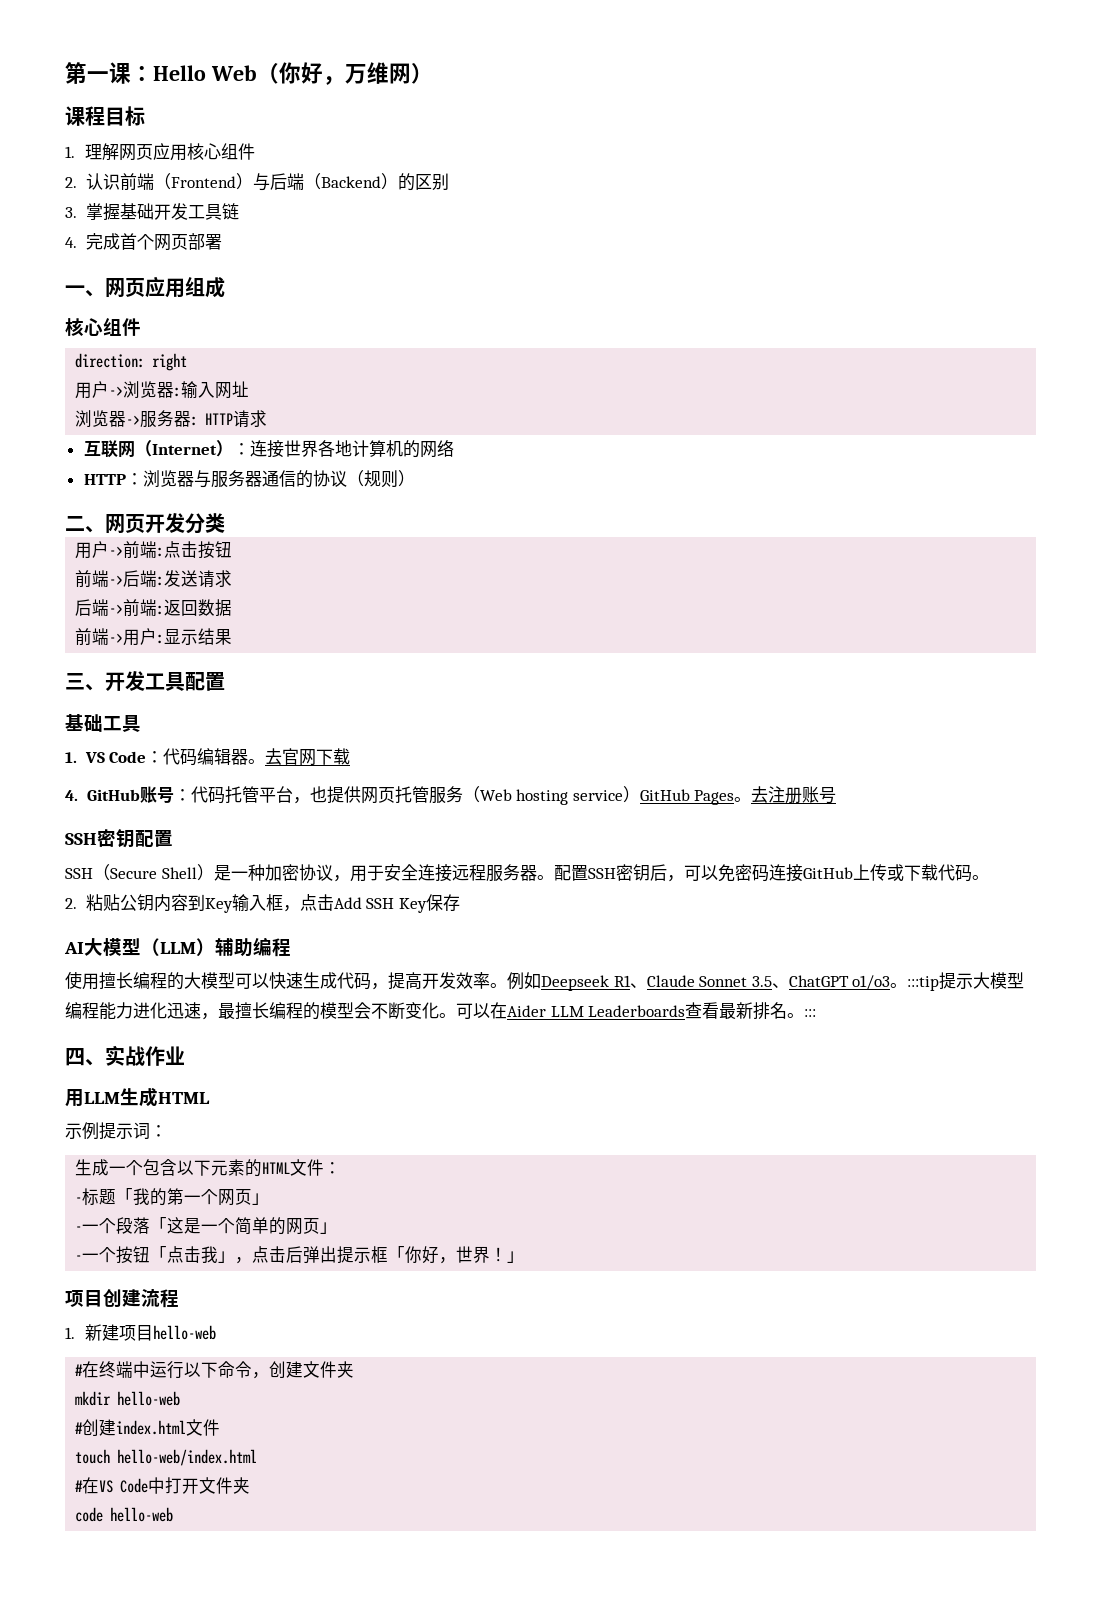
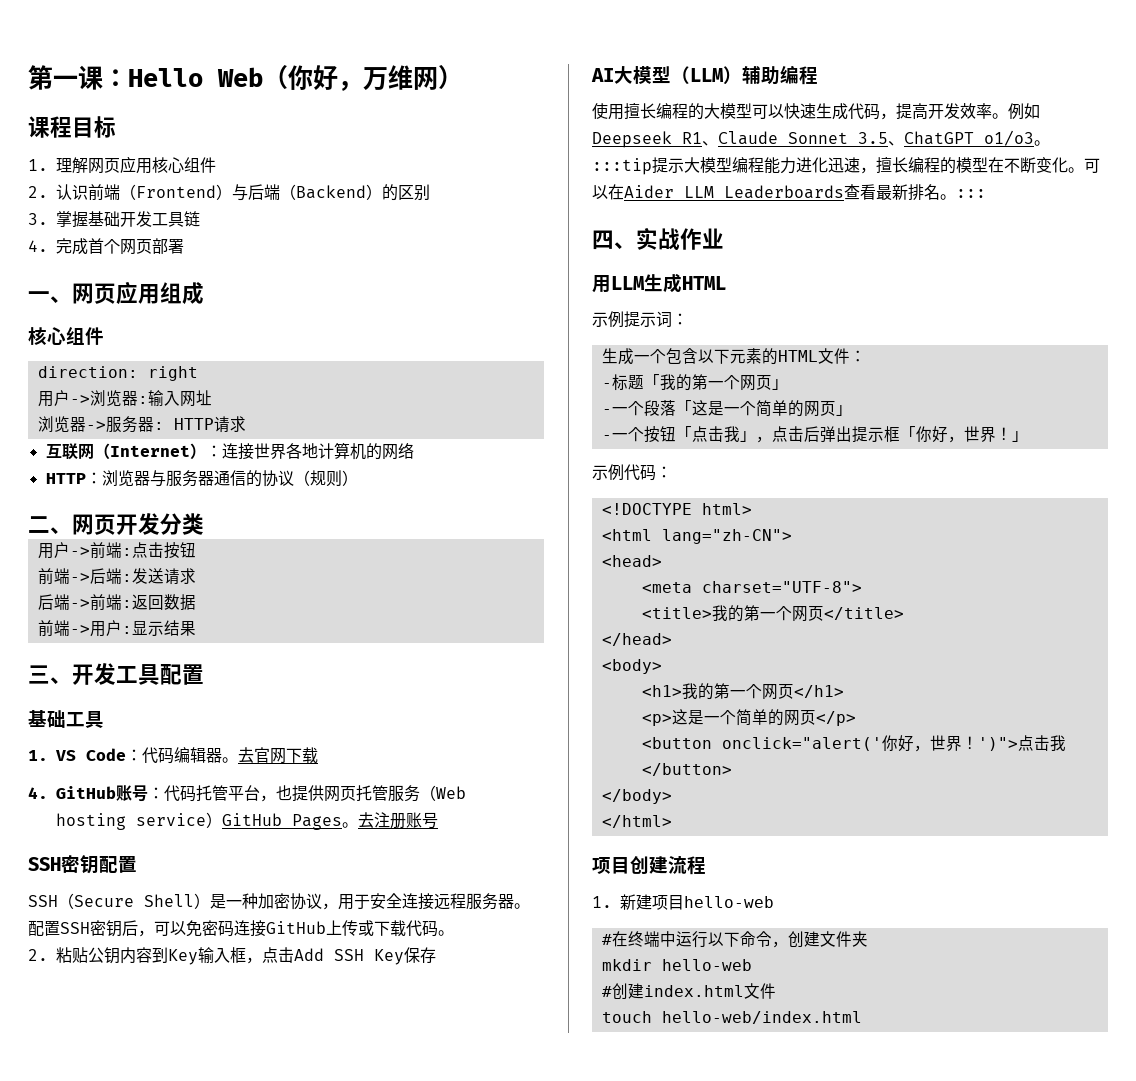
- 例如Deepseek R1、Claude Sonnet 3.5、ChatGPT o1/o3。:::tip提示大模型编程能力进化迅速，最擅长编程的模型会不断变化。
+ 例如Deepseek R1、Claude Sonnet 3.5、ChatGPT o1/o3。:::tip提示大模型编程能力进化迅速，擅长编程的模型在不断变化。
+ 示例代码：
+ <!DOCTYPE html>
+ <html lang="zh-CN">
+ <head>
+ <meta charset="UTF-8">
+ <title>我的第一个网页</title>
+ </head>
+ <body>
+ <h1>我的第一个网页</h1>
+ <p>这是一个简单的网页</p>
+ <button onclick="alert('你好，世界！')">点击我</button>
+ </body>
+ </html>
- #在VS Code中打开文件夹
- code hello-web

